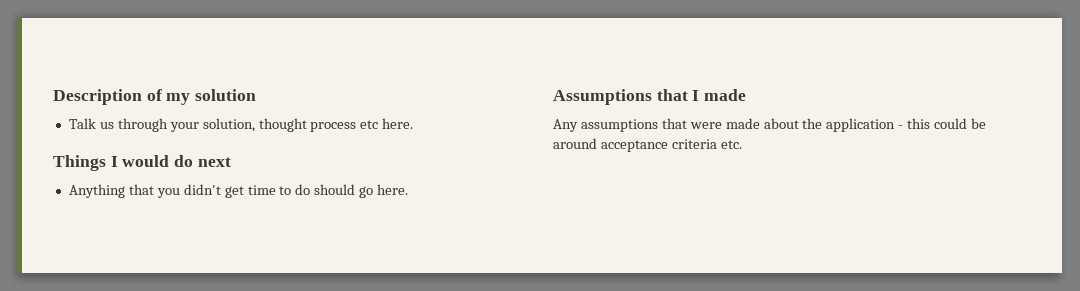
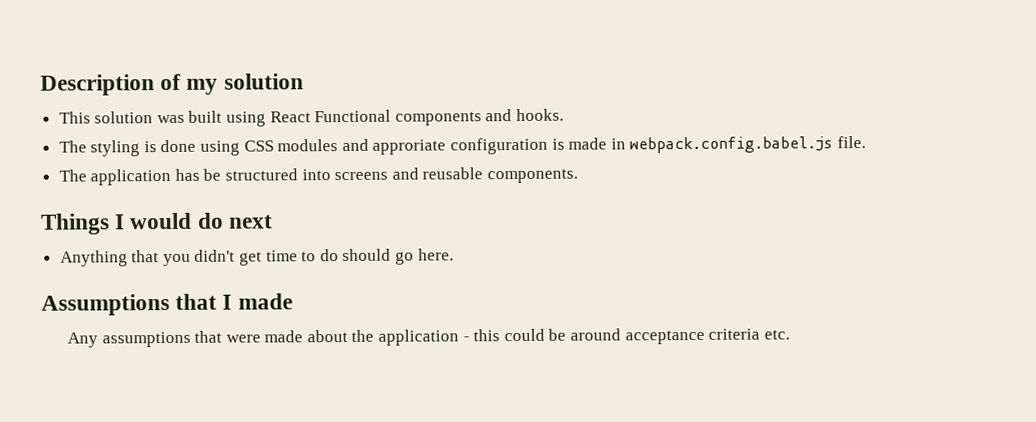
- Talk us through your solution, thought process etc here.
+ This solution was built using React Functional components and hooks.
+ The styling is done using CSS modules and approriate configuration is made in webpack.config.babel.js file.
+ The application has be structured into screens and reusable components.

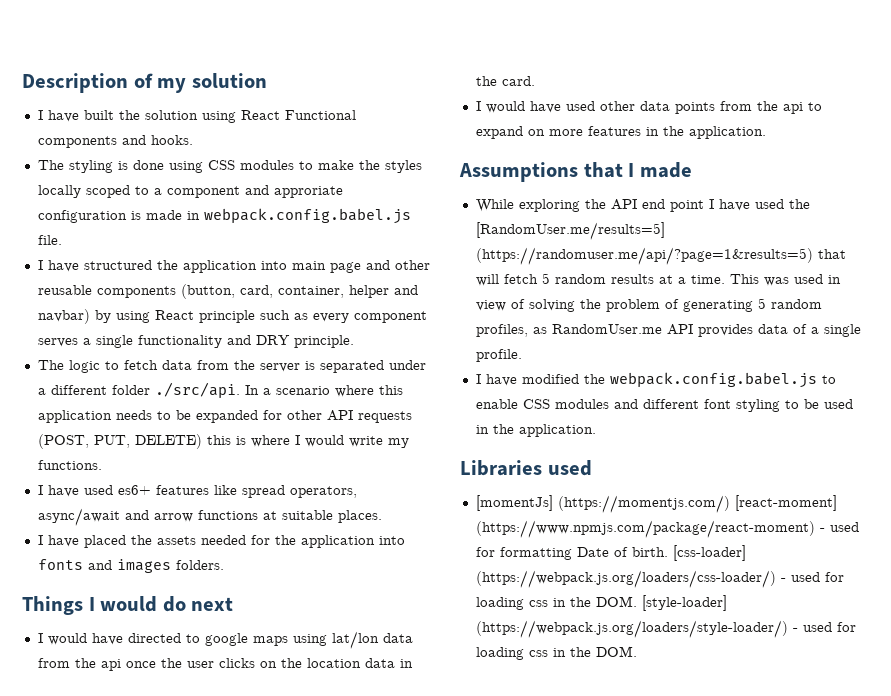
- This solution was built using React Functional components and hooks.
+ I have built the solution using React Functional components and hooks.
- The styling is done using CSS modules and approriate configuration is made in webpack.config.babel.js file.
+ The styling is done using CSS modules to make the styles locally scoped to a component and approriate configuration is made in webpack.config.babel.js file.
- The application has be structured into screens and reusable components.
+ I have structured the application into main page and other reusable components (button, card, container, helper and navbar) by using React principle such as every component serves a single functionality and DRY principle.
+ The logic to fetch data from the server is separated under a different folder ./src/api. In a scenario where this application needs to be expanded for other API requests (POST, PUT, DELETE) this is where I would write my functions.
+ I have used es6+ features like spread operators, async/await and arrow functions at suitable places.
+ I have placed the assets needed for the application into fonts and images folders.
- Anything that you didn't get time to do should go here.
+ I would have directed to google maps using lat/lon data from the api once the user clicks on the location data in the card.
+ I would have used other data points from the api to expand on more features in the application.
  Assumptions that I made
- Any assumptions that were made about the application - this could be around acceptance criteria etc.
+ While exploring the API end point I have used the [RandomUser.me/results=5] (https://randomuser.me/api/?page=1&results=5) that will fetch 5 random results at a time. This was used in view of solving the problem of generating 5 random profiles, as RandomUser.me API provides data of a single profile.
+ I have modified the webpack.config.babel.js to enable CSS modules and different font styling to be used in the application.
+ Libraries used
+ [momentJs] (https://momentjs.com/) [react-moment] (https://www.npmjs.com/package/react-moment) - used for formatting Date of birth. [css-loader] (https://webpack.js.org/loaders/css-loader/) - used for loading css in the DOM. [style-loader] (https://webpack.js.org/loaders/style-loader/) - used for loading css in the DOM.

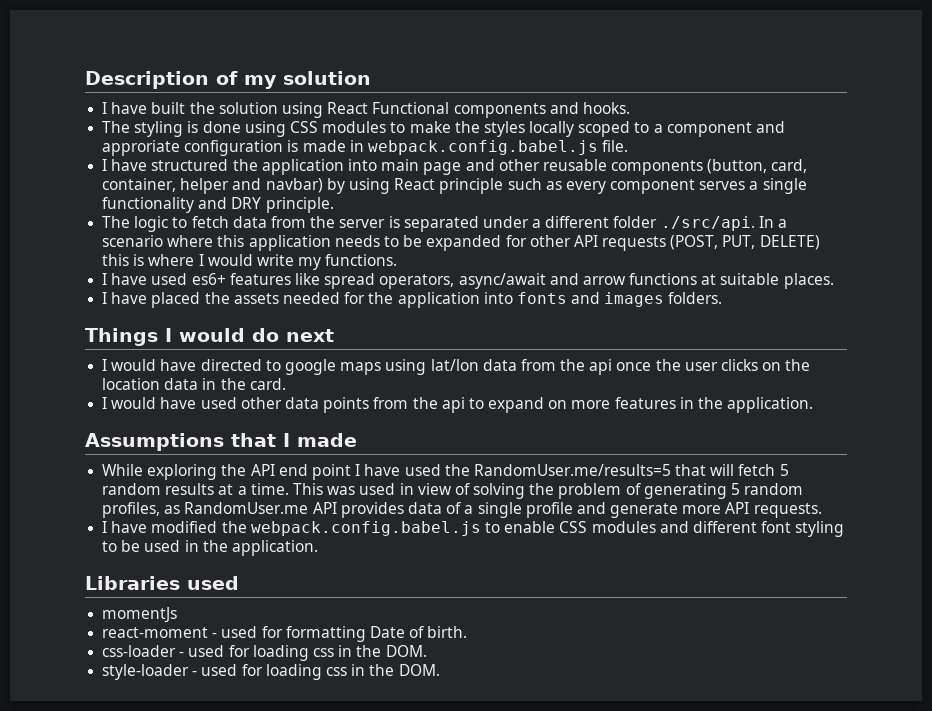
- While exploring the API end point I have used the [RandomUser.me/results=5] (https://randomuser.me/api/?page=1&results=5) that will fetch 5 random results at a time.
+ While exploring the API end point I have used the RandomUser.me/results=5 that will fetch 5 random results at a time.
- This was used in view of solving the problem of generating 5 random profiles, as RandomUser.me API provides data of a single profile.
+ This was used in view of solving the problem of generating 5 random profiles, as RandomUser.me API provides data of a single profile and generate more API requests.
- [momentJs] (https://momentjs.com/) [react-moment] (https://www.npmjs.com/package/react-moment) - used for formatting Date of birth. [css-loader] (https://webpack.js.org/loaders/css-loader/) - used for loading css in the DOM. [style-loader] (https://webpack.js.org/loaders/style-loader/) - used for loading css in the DOM.
+ momentJs
+ react-moment - used for formatting Date of birth.
+ css-loader - used for loading css in the DOM.
+ style-loader - used for loading css in the DOM.

